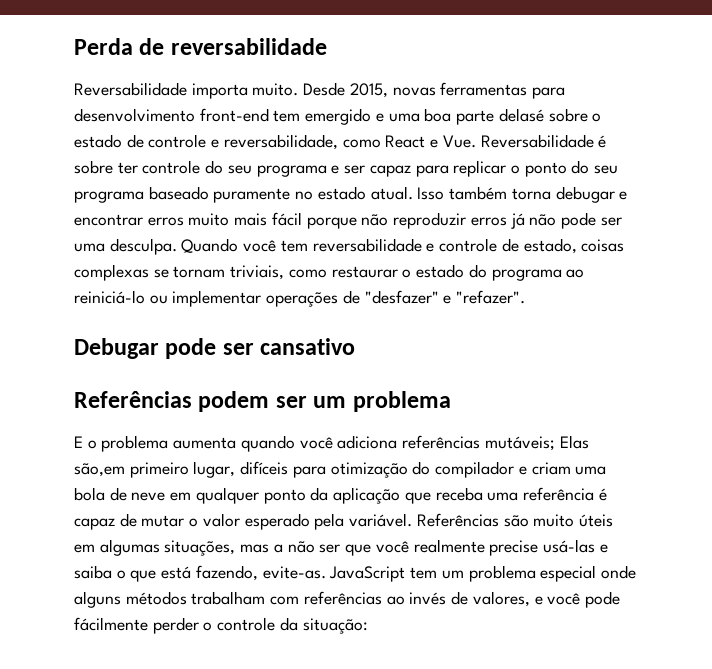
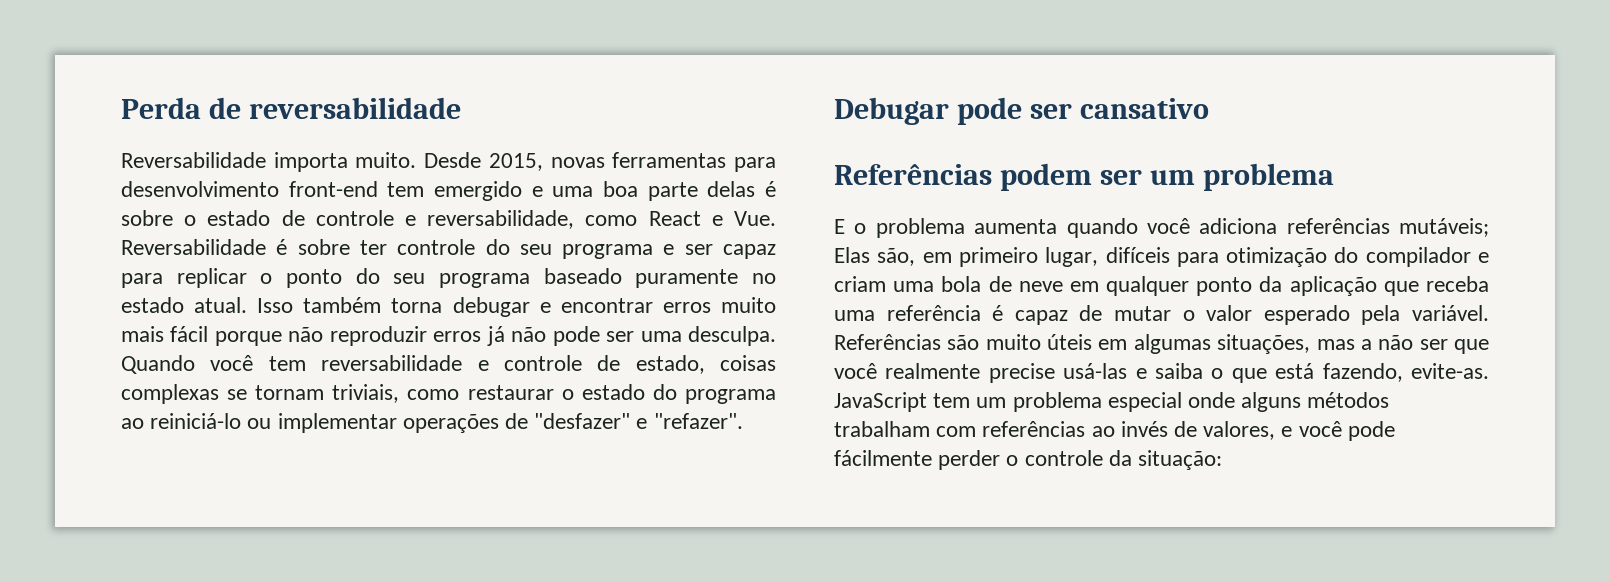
- Desde 2015, novas ferramentas para desenvolvimento front-end tem emergido e uma boa parte delasé sobre o estado de controle e reversabilidade, como React e Vue. Reversabilidade é sobre ter controle do seu programa e ser capaz para replicar o ponto do seu programa baseado puramente no estado atual.
+ Desde 2015, novas ferramentas para desenvolvimento front-end tem emergido e uma boa parte delas é sobre o estado de controle e reversabilidade, como React e Vue. Reversabilidade é sobre ter controle do seu programa e ser capaz para replicar o ponto do seu programa baseado puramente no estado atual.
- E o problema aumenta quando você adiciona referências mutáveis; Elas são,em primeiro lugar, difíceis para otimização do compilador e criam uma bola de neve em qualquer ponto da aplicação que receba uma referência é capaz de mutar o valor esperado pela variável.
+ E o problema aumenta quando você adiciona referências mutáveis; Elas são, em primeiro lugar, difíceis para otimização do compilador e criam uma bola de neve em qualquer ponto da aplicação que receba uma referência é capaz de mutar o valor esperado pela variável.

